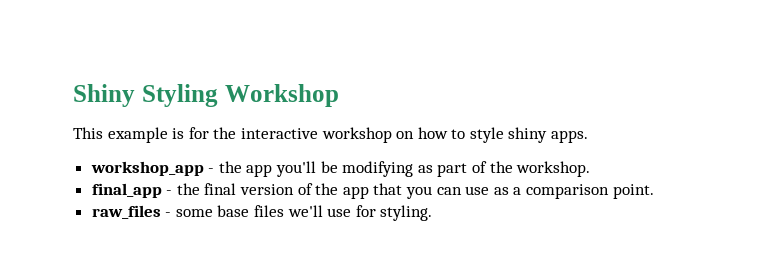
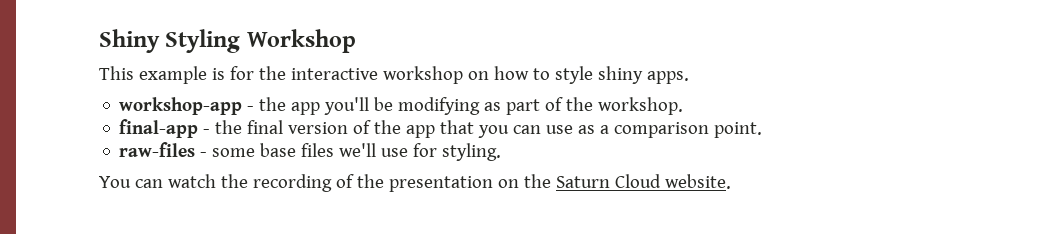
- workshop_app - the app you'll be modifying as part of the workshop.
+ workshop-app - the app you'll be modifying as part of the workshop.
- final_app - the final version of the app that you can use as a comparison point.
+ final-app - the final version of the app that you can use as a comparison point.
- raw_files - some base files we'll use for styling.
+ raw-files - some base files we'll use for styling.
+ You can watch the recording of the presentation on the Saturn Cloud website.

